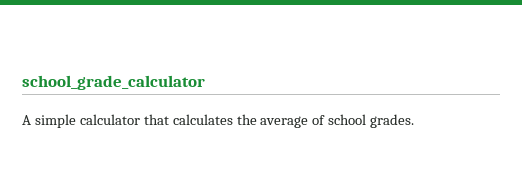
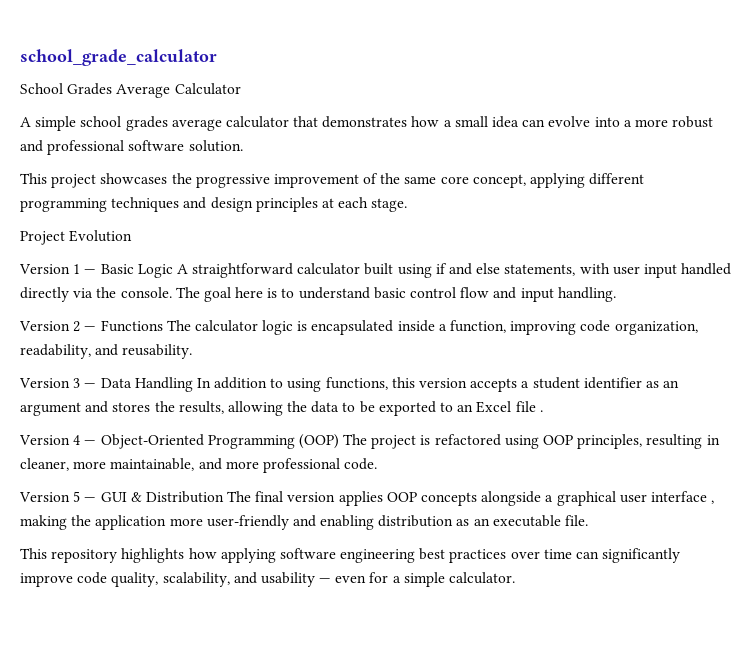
- A simple calculator that calculates the average of school grades.
+ School Grades Average Calculator
+ A simple school grades average calculator that demonstrates how a small idea can evolve into a more robust and professional software solution.
+ This project showcases the progressive improvement of the same core concept, applying different programming techniques and design principles at each stage.
+ Project Evolution
+ Version 1 — Basic Logic A straightforward calculator built using if and else statements, with user input handled directly via the console. The goal here is to understand basic control flow and input handling.
+ Version 2 — Functions The calculator logic is encapsulated inside a function, improving code organization, readability, and reusability.
+ Version 3 — Data Handling In addition to using functions, this version accepts a student identifier as an argument and stores the results, allowing the data to be exported to an Excel file .
+ Version 4 — Object-Oriented Programming (OOP) The project is refactored using OOP principles, resulting in cleaner, more maintainable, and more professional code.
+ Version 5 — GUI & Distribution The final version applies OOP concepts alongside a graphical user interface , making the application more user-friendly and enabling distribution as an executable file.
+ This repository highlights how applying software engineering best practices over time can significantly improve code quality, scalability, and usability — even for a simple calculator.

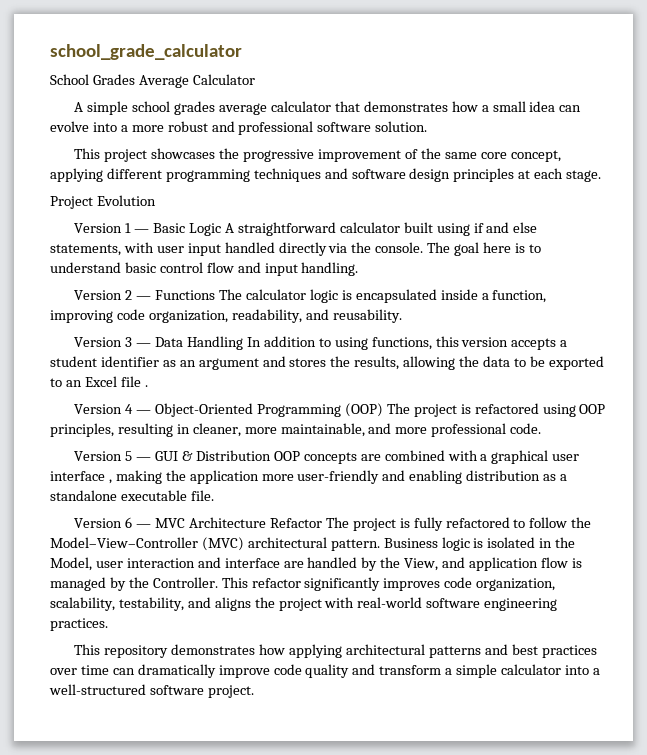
- This project showcases the progressive improvement of the same core concept, applying different programming techniques and design principles at each stage.
+ This project showcases the progressive improvement of the same core concept, applying different programming techniques and software design principles at each stage.
- Version 5 — GUI & Distribution The final version applies OOP concepts alongside a graphical user interface , making the application more user-friendly and enabling distribution as an executable file.
+ Version 5 — GUI & Distribution OOP concepts are combined with a graphical user interface , making the application more user-friendly and enabling distribution as a standalone executable file.
+ Version 6 — MVC Architecture Refactor The project is fully refactored to follow the Model–View–Controller (MVC) architectural pattern. Business logic is isolated in the Model, user interaction and interface are handled by the View, and application flow is managed by the Controller. This refactor significantly improves code organization, scalability, testability, and aligns the project with real-world software engineering practices.
- This repository highlights how applying software engineering best practices over time can significantly improve code quality, scalability, and usability — even for a simple calculator.
+ This repository demonstrates how applying architectural patterns and best practices over time can dramatically improve code quality and transform a simple calculator into a well-structured software project.

